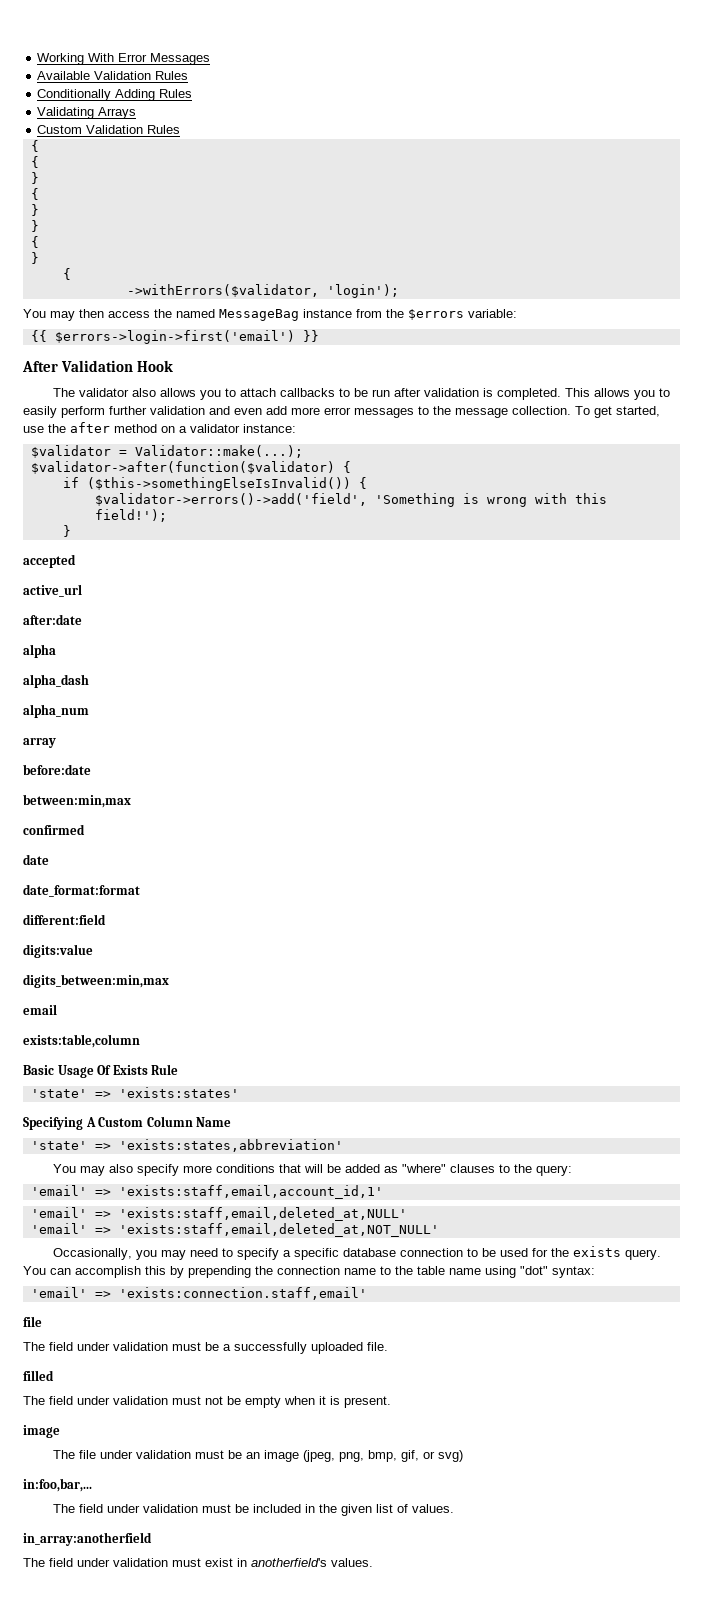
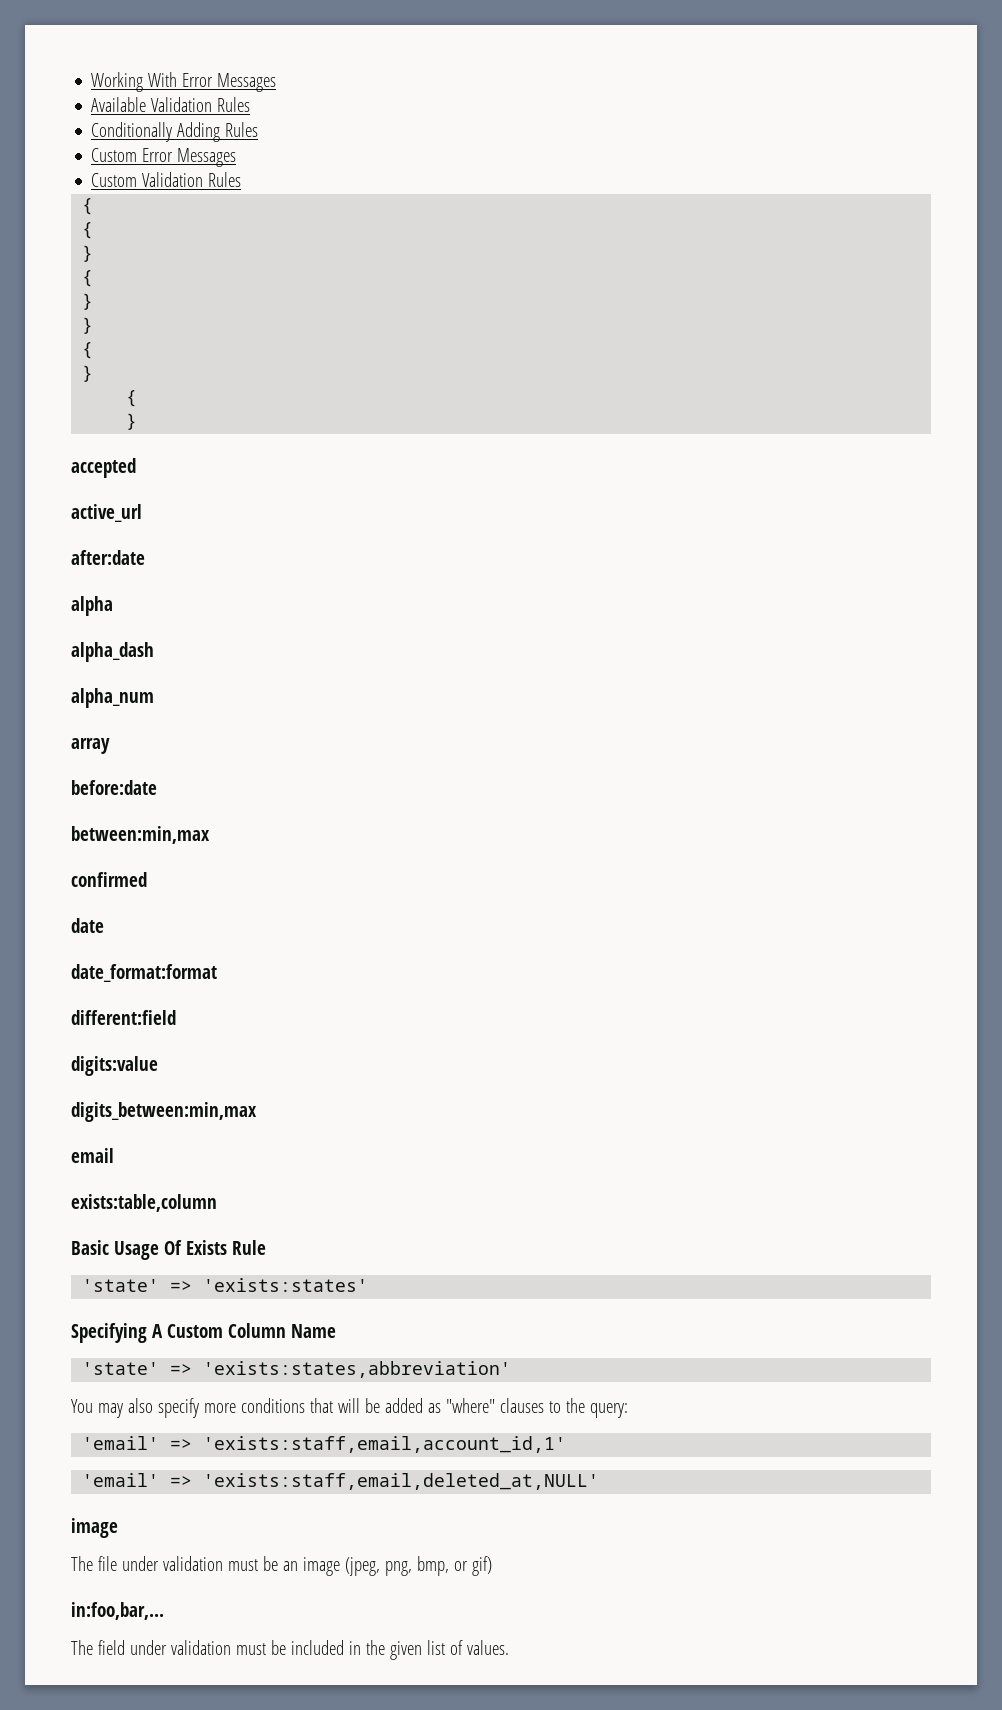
- Validating Arrays
+ Custom Error Messages
- ->withErrors($validator, 'login');
- You may then access the named MessageBag instance from the $errors variable:
- {{ $errors->login->first('email') }}
- After Validation Hook
- The validator also allows you to attach callbacks to be run after validation is completed. This allows you to easily perform further validation and even add more error messages to the message collection. To get started, use the after method on a validator instance:
- $validator = Validator::make(...);
- $validator->after(function($validator) {
- if ($this->somethingElseIsInvalid()) {
- $validator->errors()->add('field', 'Something is wrong with this field!');
- 'email' => 'exists:staff,email,deleted_at,NOT_NULL'
- Occasionally, you may need to specify a specific database connection to be used for the exists query. You can accomplish this by prepending the connection name to the table name using "dot" syntax:
- 'email' => 'exists:connection.staff,email'
- file
- The field under validation must be a successfully uploaded file.
- filled
- The field under validation must not be empty when it is present.
- The file under validation must be an image (jpeg, png, bmp, gif, or svg)
+ The file under validation must be an image (jpeg, png, bmp, or gif)
- in_array:anotherfield
- The field under validation must exist in anotherfield's values.

